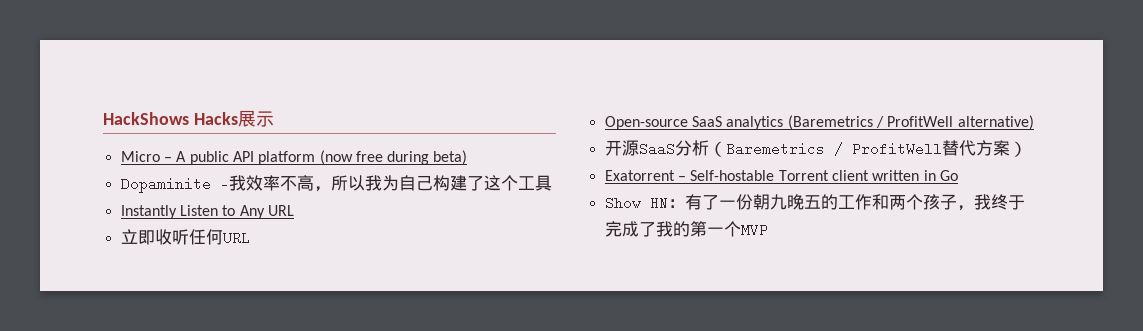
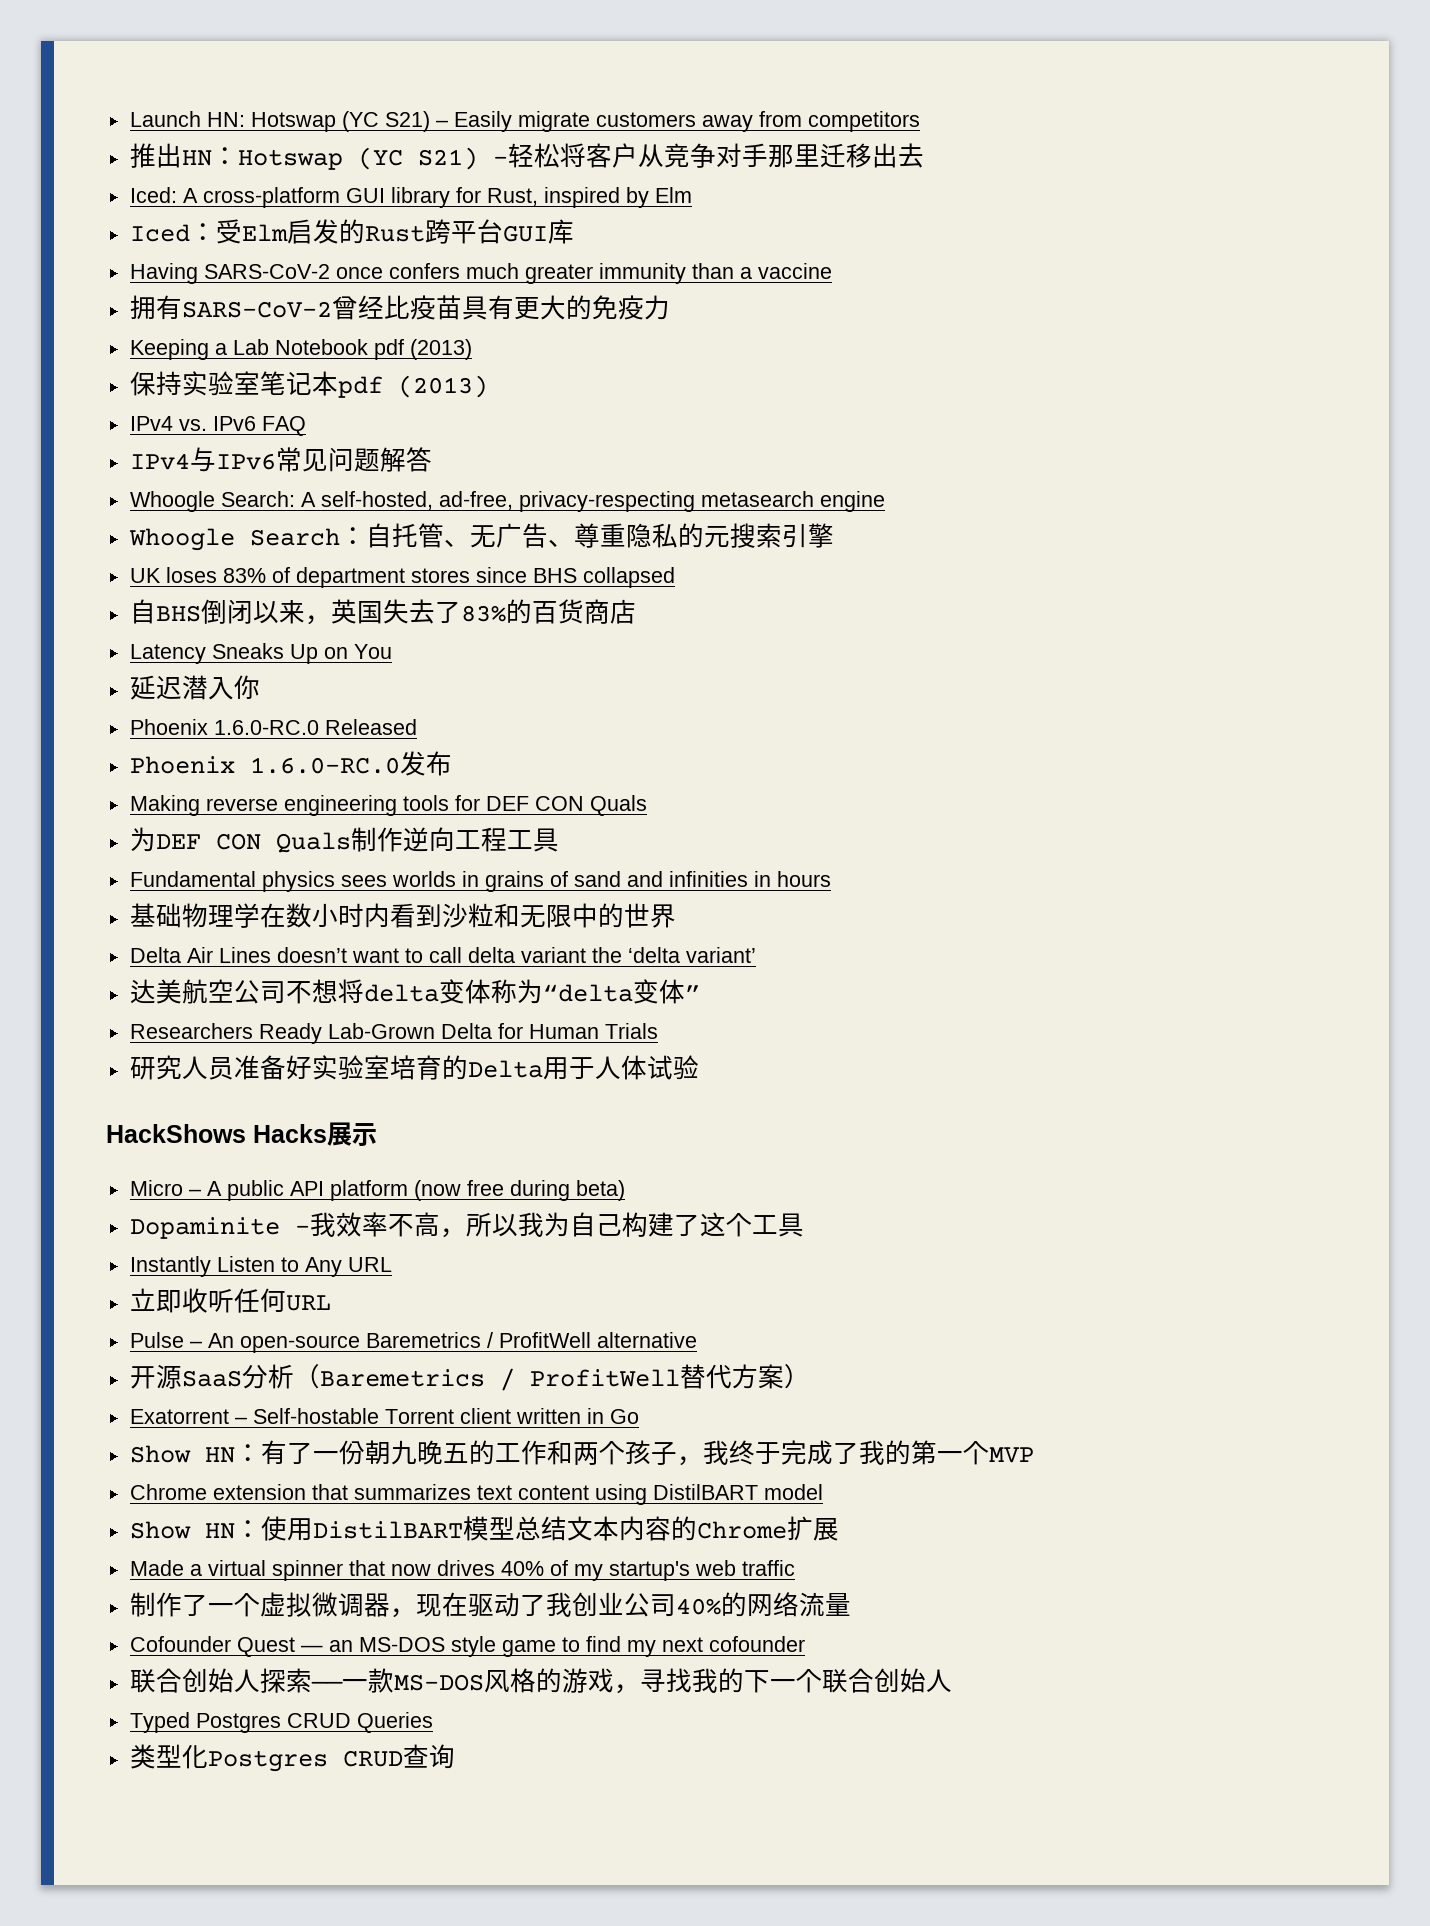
+ Launch HN: Hotswap (YC S21) – Easily migrate customers away from competitors
+ 推出HN：Hotswap (YC S21) –轻松将客户从竞争对手那里迁移出去
+ Iced: A cross-platform GUI library for Rust, inspired by Elm
+ Iced：受Elm启发的Rust跨平台GUI库
+ Having SARS-CoV-2 once confers much greater immunity than a vaccine
+ 拥有SARS-CoV-2曾经比疫苗具有更大的免疫力
+ Keeping a Lab Notebook pdf (2013)
+ 保持实验室笔记本pdf (2013)
+ IPv4 vs. IPv6 FAQ
+ IPv4与IPv6常见问题解答
+ Whoogle Search: A self-hosted, ad-free, privacy-respecting metasearch engine
+ Whoogle Search：自托管、无广告、尊重隐私的元搜索引擎
+ UK loses 83% of department stores since BHS collapsed
+ 自BHS倒闭以来，英国失去了83%的百货商店
+ Latency Sneaks Up on You
+ 延迟潜入你
+ Phoenix 1.6.0-RC.0 Released
+ Phoenix 1.6.0-RC.0发布
+ Making reverse engineering tools for DEF CON Quals
+ 为DEF CON Quals制作逆向工程工具
+ Fundamental physics sees worlds in grains of sand and infinities in hours
+ 基础物理学在数小时内看到沙粒和无限中的世界
+ Delta Air Lines doesn’t want to call delta variant the ‘delta variant’
+ 达美航空公司不想将delta变体称为“delta变体”
+ Researchers Ready Lab-Grown Delta for Human Trials
+ 研究人员准备好实验室培育的Delta用于人体试验
- Open-source SaaS analytics (Baremetrics / ProfitWell alternative)
+ Pulse – An open-source Baremetrics / ProfitWell alternative
+ Chrome extension that summarizes text content using DistilBART model
+ Show HN：使用DistilBART模型总结文本内容的Chrome扩展
+ Made a virtual spinner that now drives 40% of my startup's web traffic
+ 制作了一个虚拟微调器，现在驱动了我创业公司40%的网络流量
+ Cofounder Quest — an MS-DOS style game to find my next cofounder
+ 联合创始人探索——一款MS-DOS风格的游戏，寻找我的下一个联合创始人
+ Typed Postgres CRUD Queries
+ 类型化Postgres CRUD查询

